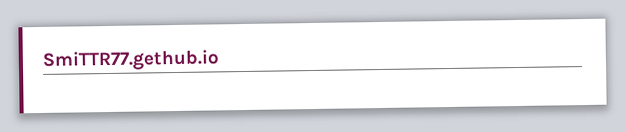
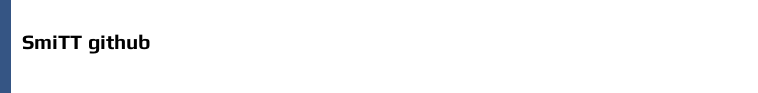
- SmiTTR77.gethub.io
+ SmiTT github

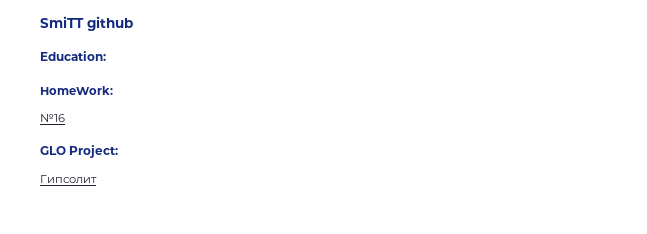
+ Education:
+ HomeWork:
+ №16
+ GLO Project:
+ Гипсолит

